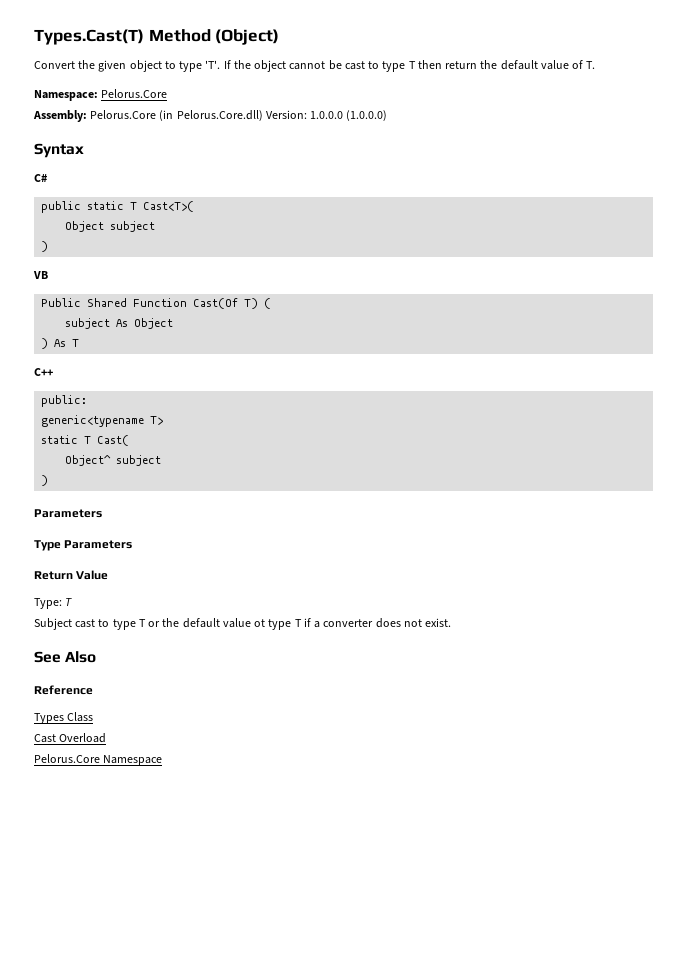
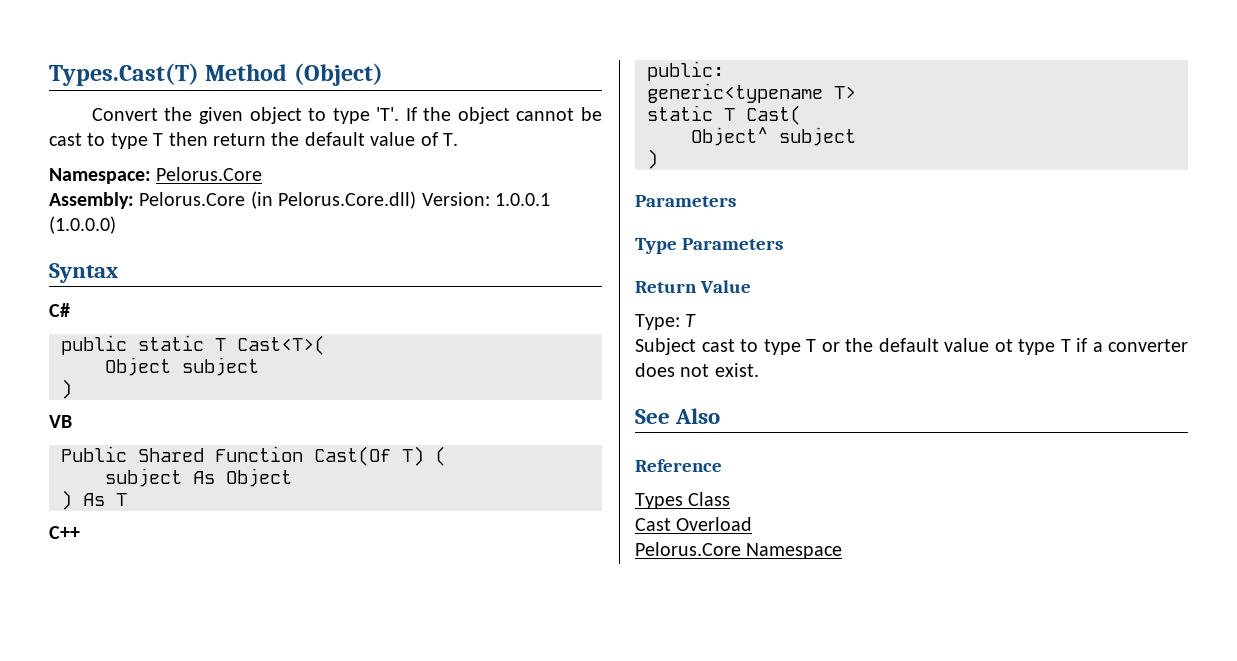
- Assembly: Pelorus.Core (in Pelorus.Core.dll) Version: 1.0.0.0 (1.0.0.0)
+ Assembly: Pelorus.Core (in Pelorus.Core.dll) Version: 1.0.0.1 (1.0.0.0)

